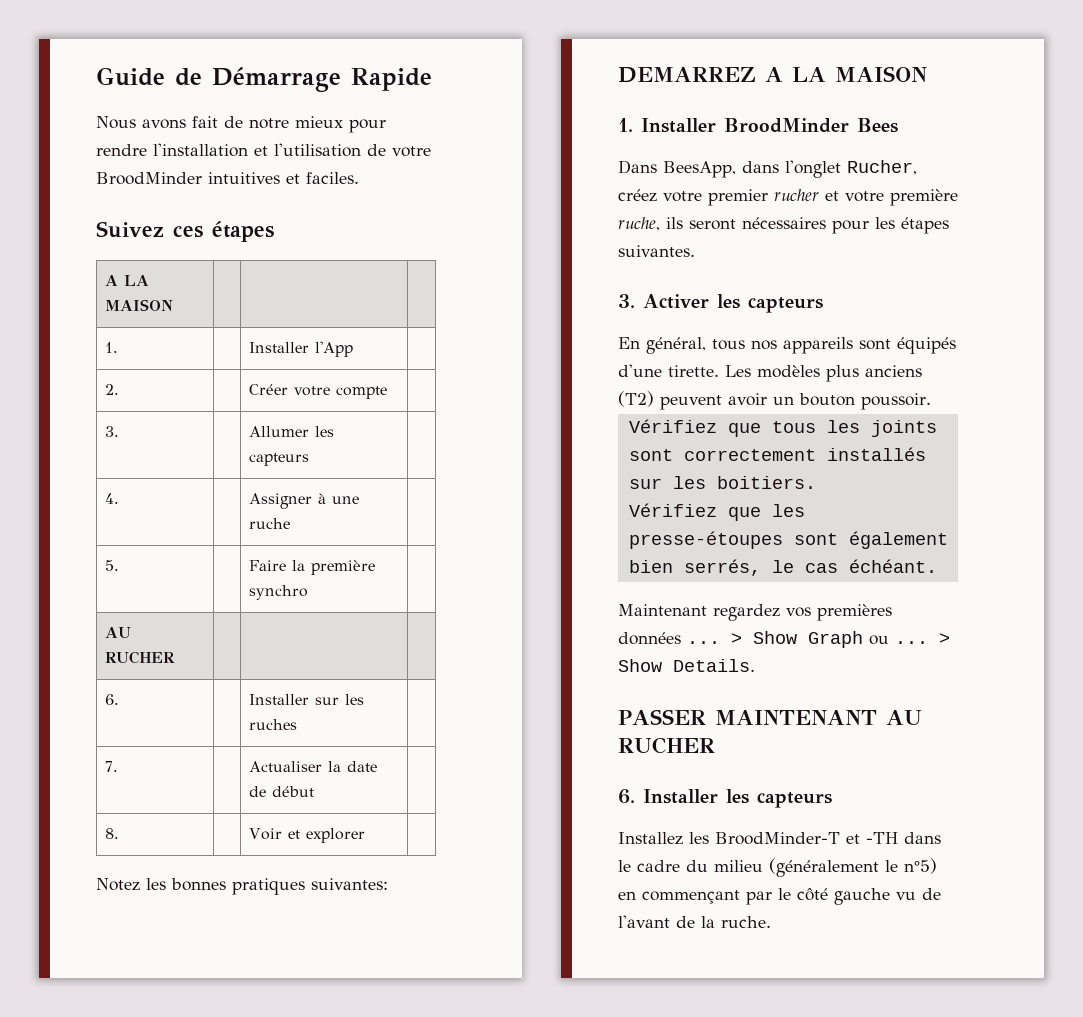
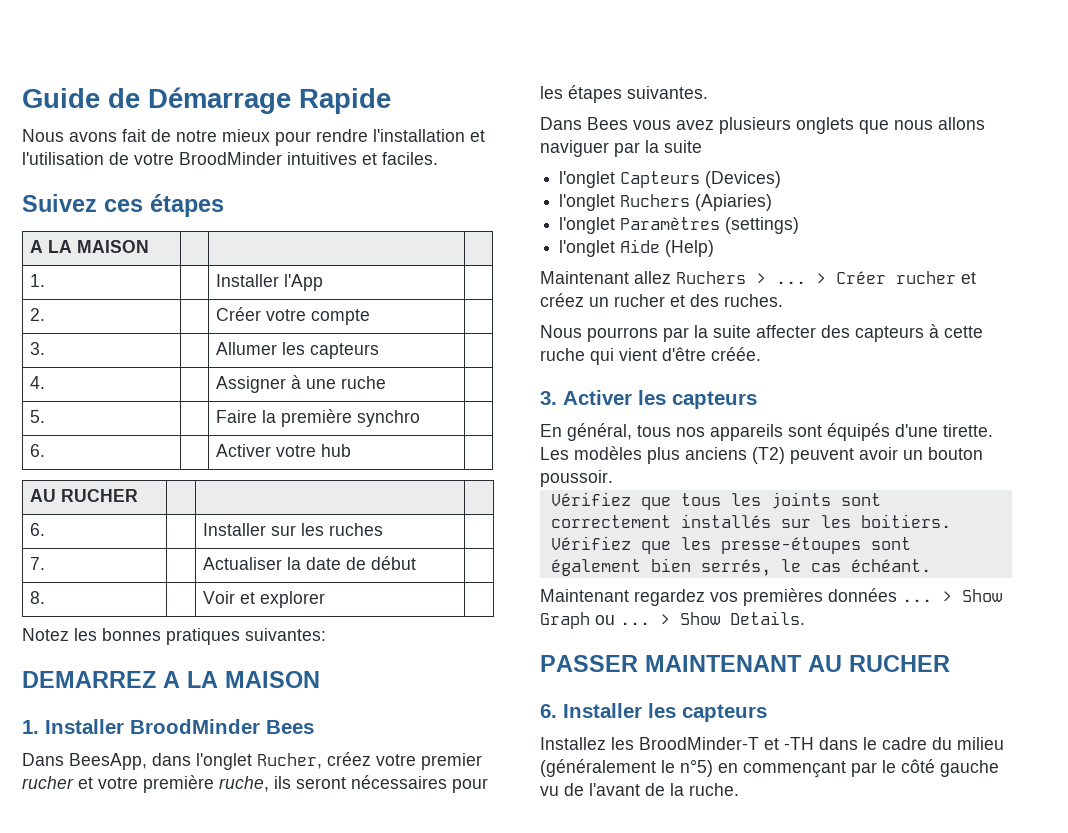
+ 6. | | Activer votre hub |
+ Dans Bees vous avez plusieurs onglets que nous allons naviguer par la suite
+ l'onglet Capteurs (Devices)
+ l'onglet Ruchers (Apiaries)
+ l'onglet Paramètres (settings)
+ l'onglet Aide (Help)
+ Maintenant allez Ruchers > ... > Créer rucher et créez un rucher et des ruches.
+ Nous pourrons par la suite affecter des capteurs à cette ruche qui vient d'être créée.

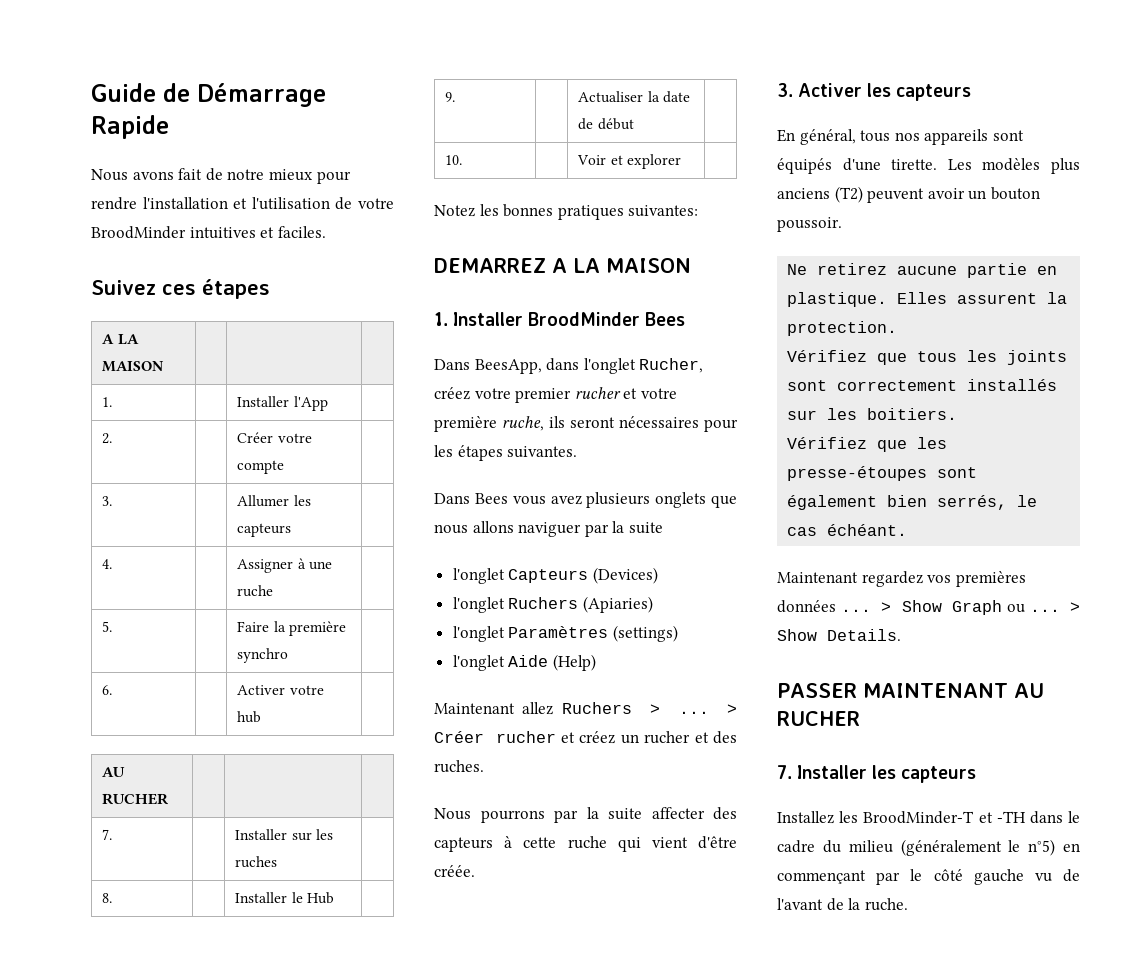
- 6. | | Installer sur les ruches |
+ 7. | | Installer sur les ruches |
- 7. | | Actualiser la date de début |
+ 8. | | Installer le Hub |
+ 9. | | Actualiser la date de début |
- 8. | | Voir et explorer |
+ 10. | | Voir et explorer |
+ Ne retirez aucune partie en plastique. Elles assurent la protection.
- 6. Installer les capteurs
+ 7. Installer les capteurs

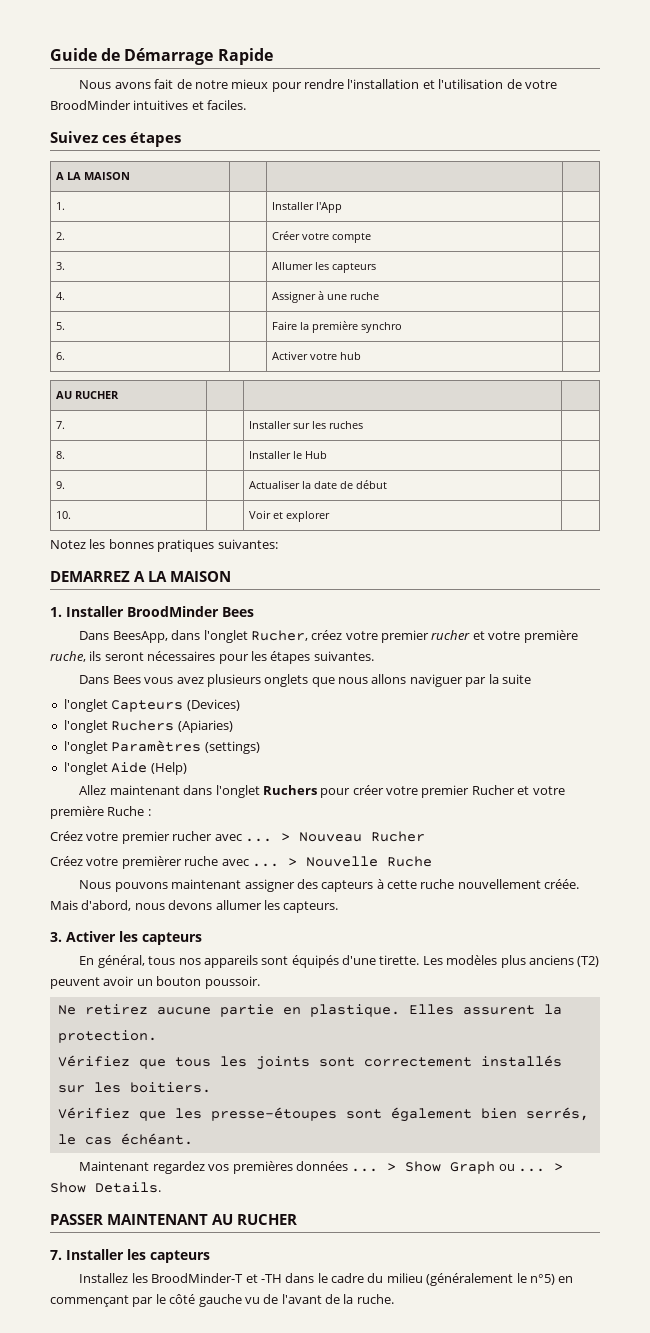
- Maintenant allez Ruchers > ... > Créer rucher et créez un rucher et des ruches.
- Nous pourrons par la suite affecter des capteurs à cette ruche qui vient d'être créée.
+ Allez maintenant dans l'onglet Ruchers pour créer votre premier Rucher et votre première Ruche :
+ Créez votre premier rucher avec ... > Nouveau Rucher
+ Créez votre premièrer ruche avec ... > Nouvelle Ruche
+ Nous pouvons maintenant assigner des capteurs à cette ruche nouvellement créée. Mais d'abord, nous devons allumer les capteurs.

